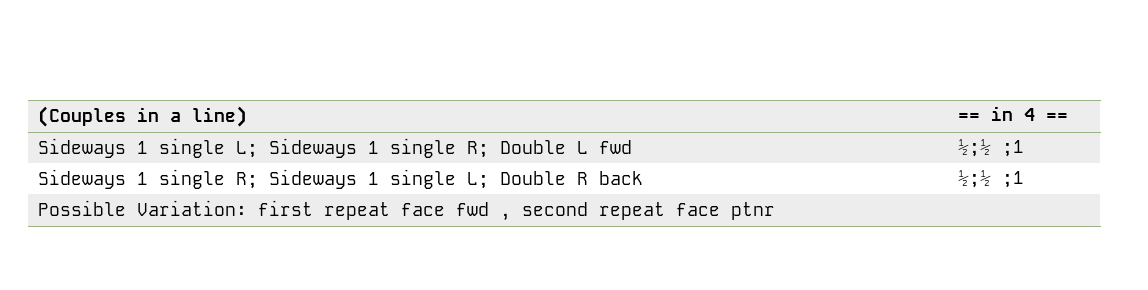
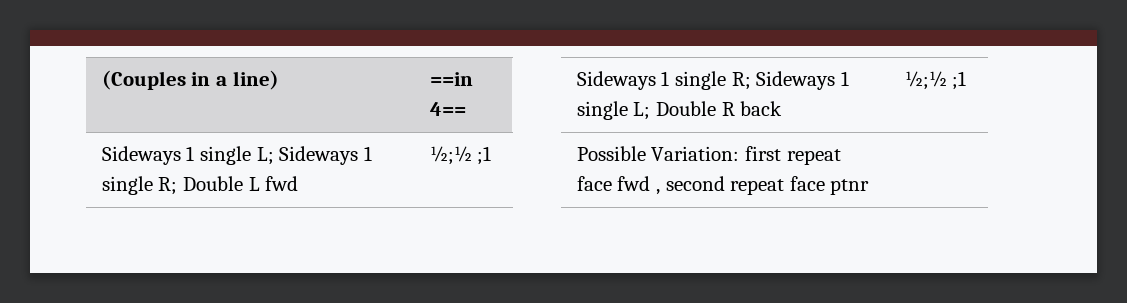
- (Couples in a line) | == in 4 ==
+ (Couples in a line) | ==in 4==

